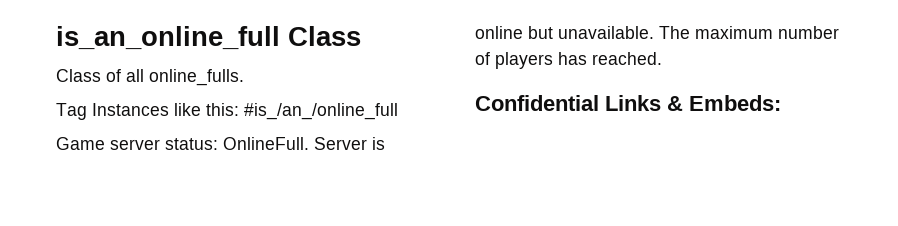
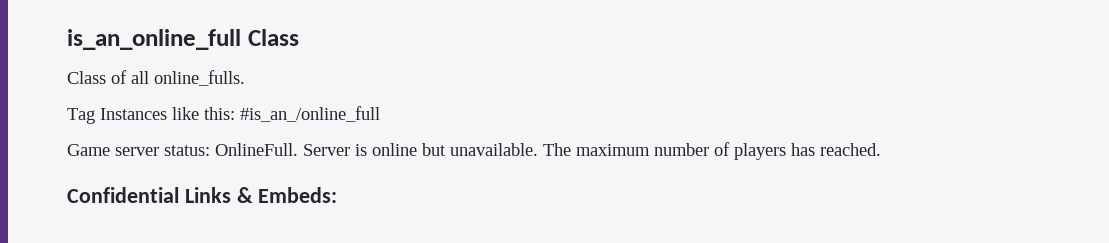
- Tag Instances like this: #is_/an_/online_full
+ Tag Instances like this: #is_an_/online_full

